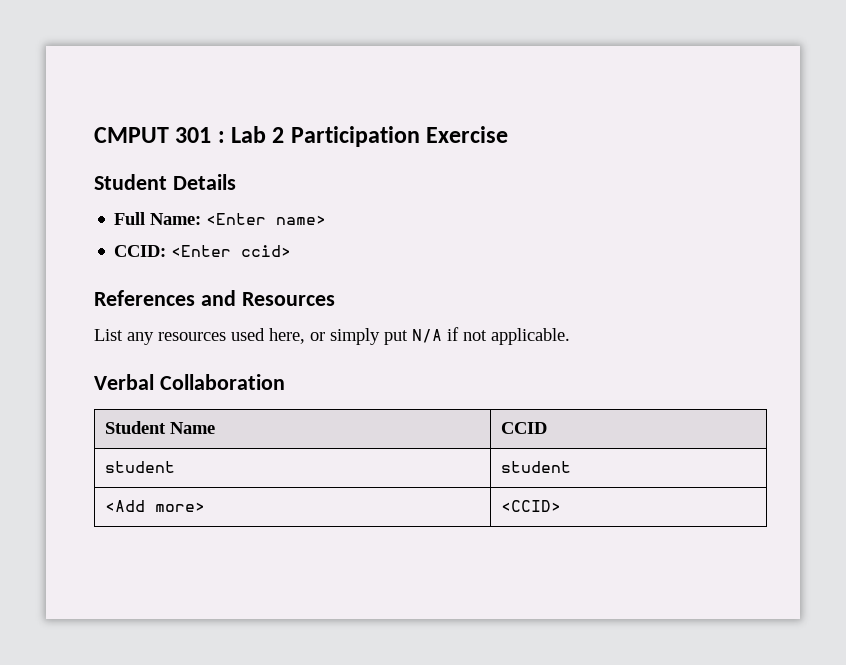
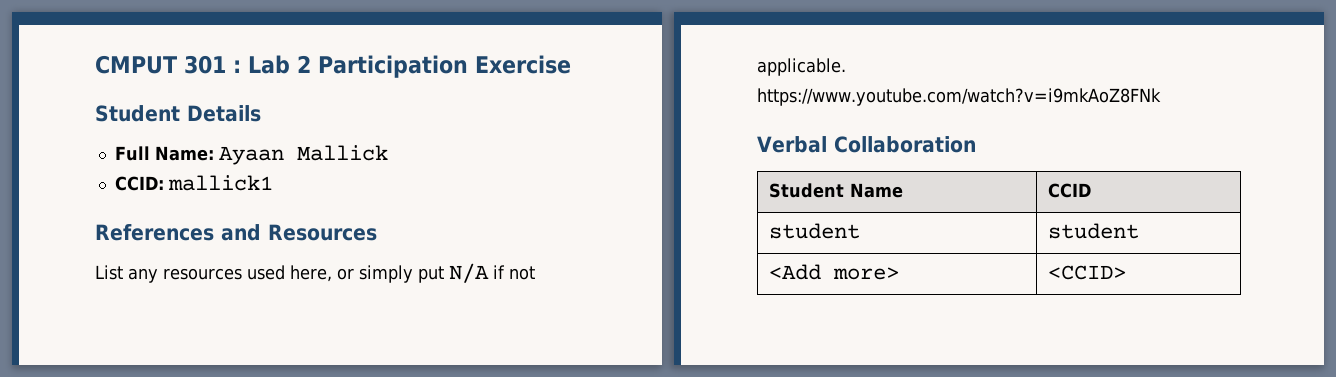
- Full Name: <Enter name>
+ Full Name: Ayaan Mallick
- CCID: <Enter ccid>
+ CCID: mallick1
- List any resources used here, or simply put N/A if not applicable.
+ List any resources used here, or simply put N/A if not applicable. https://www.youtube.com/watch?v=i9mkAoZ8FNk

